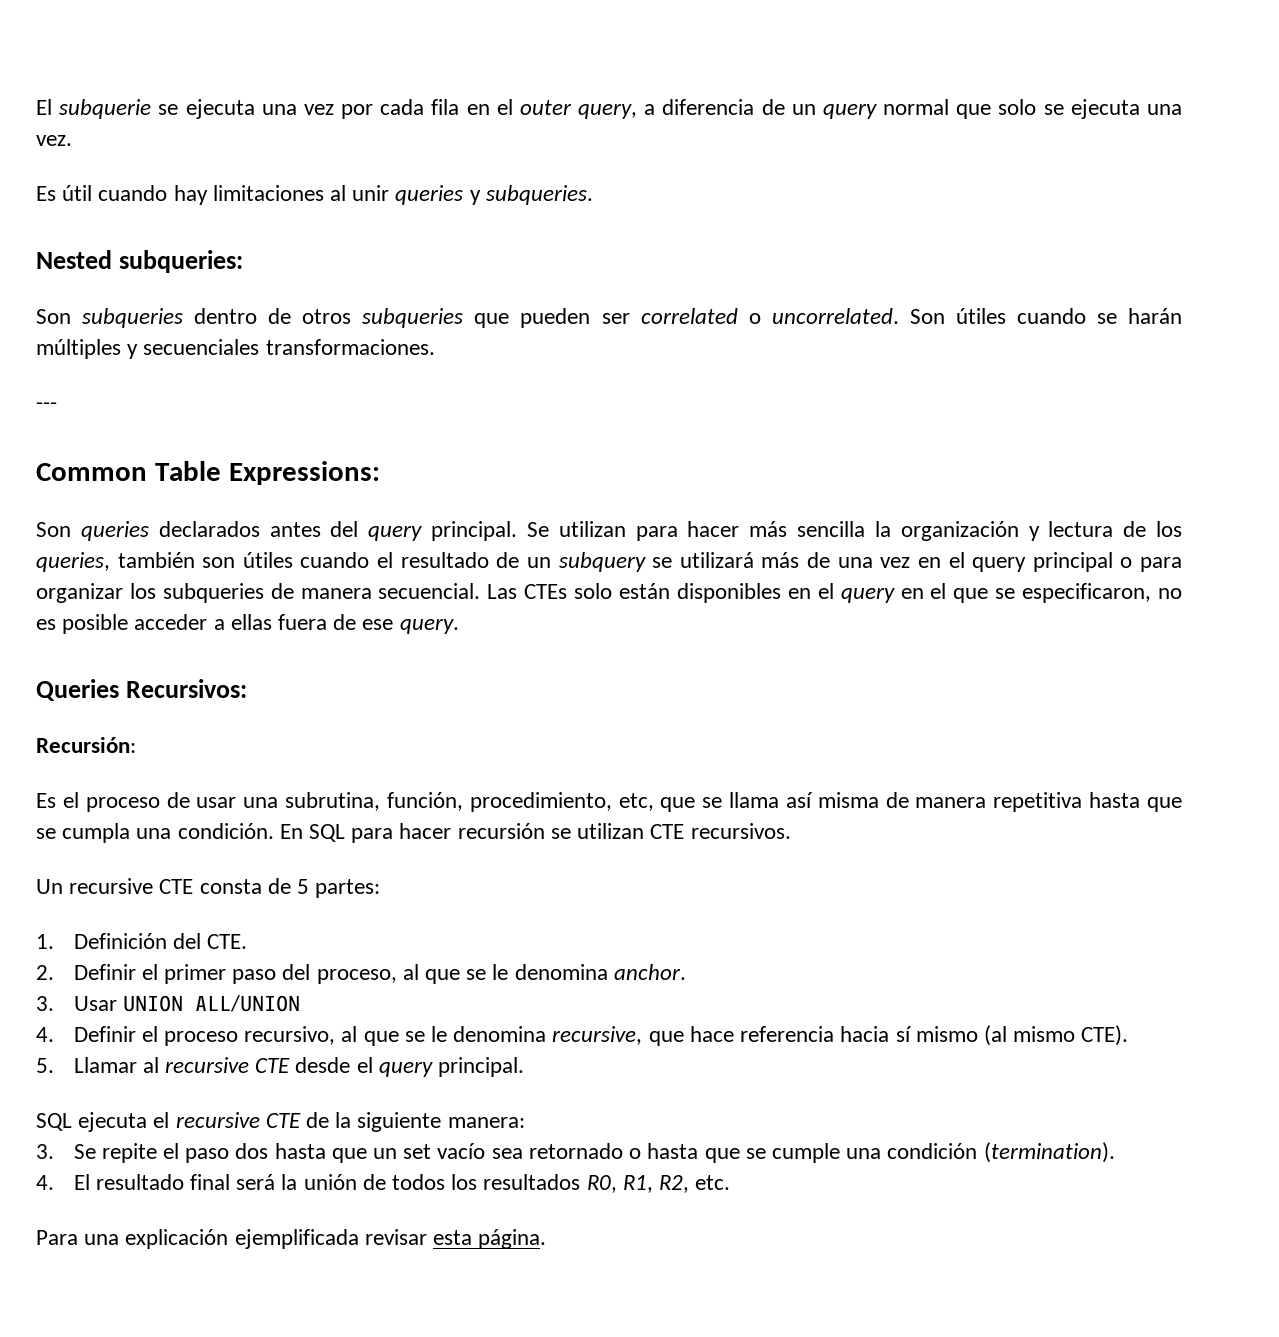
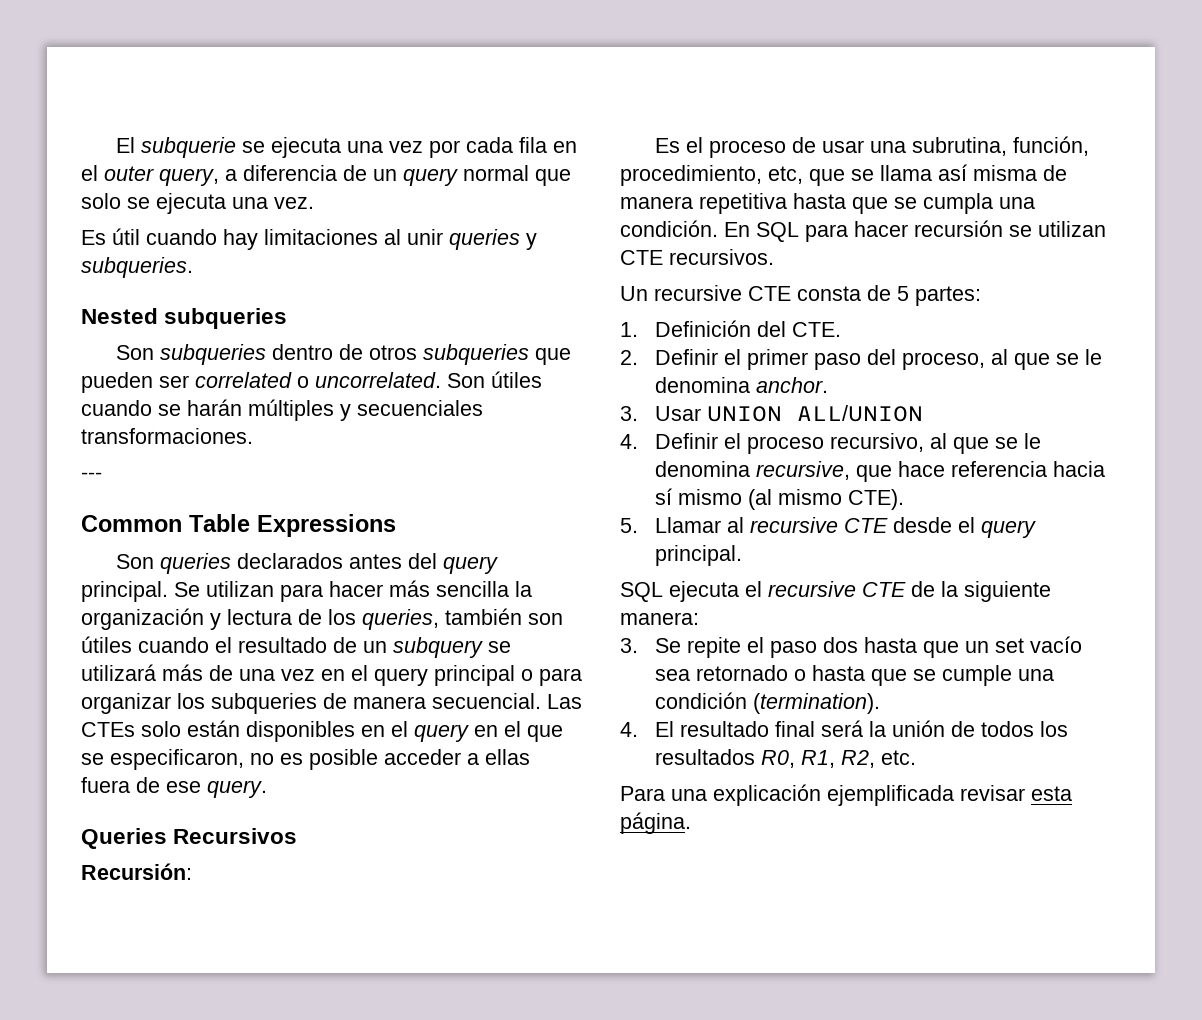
- Nested subqueries:
+ Nested subqueries
- Common Table Expressions:
+ Common Table Expressions
- Queries Recursivos:
+ Queries Recursivos

